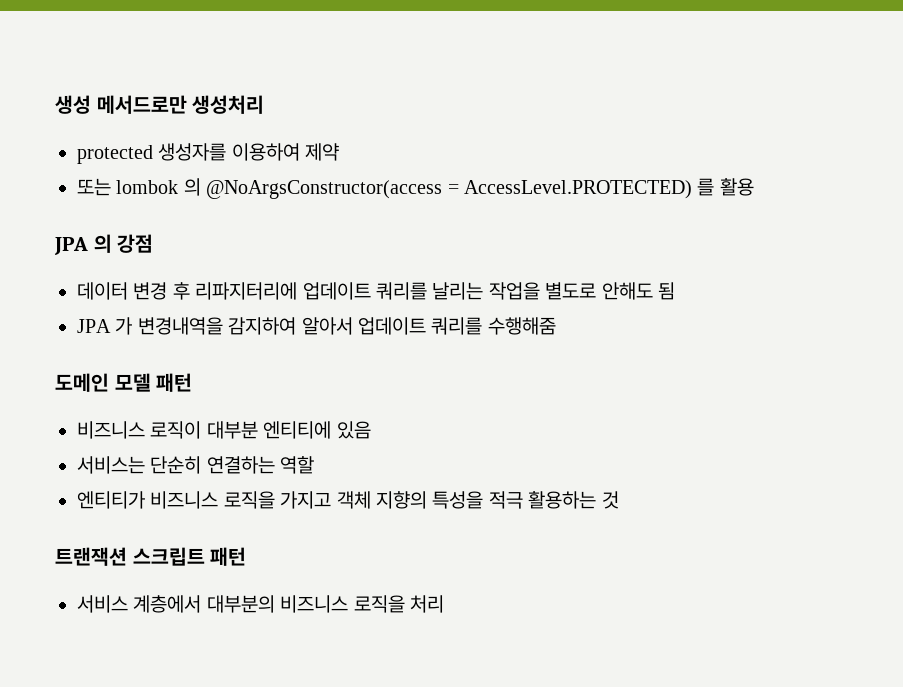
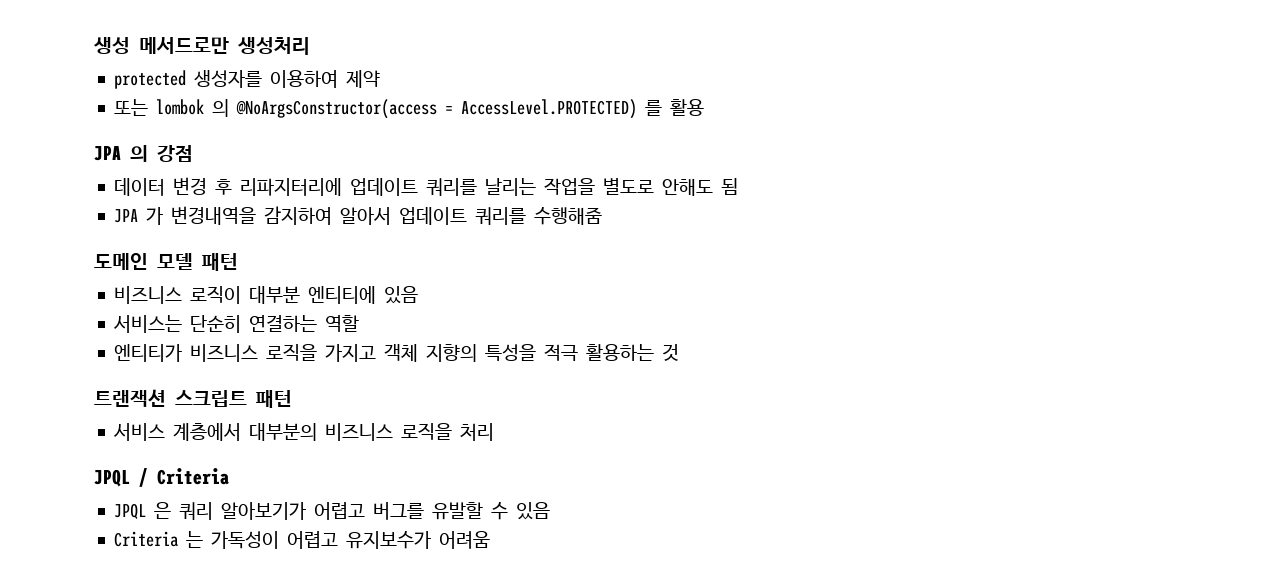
+ JPQL / Criteria
+ JPQL 은 쿼리 알아보기가 어렵고 버그를 유발할 수 있음
+ Criteria 는 가독성이 어렵고 유지보수가 어려움

